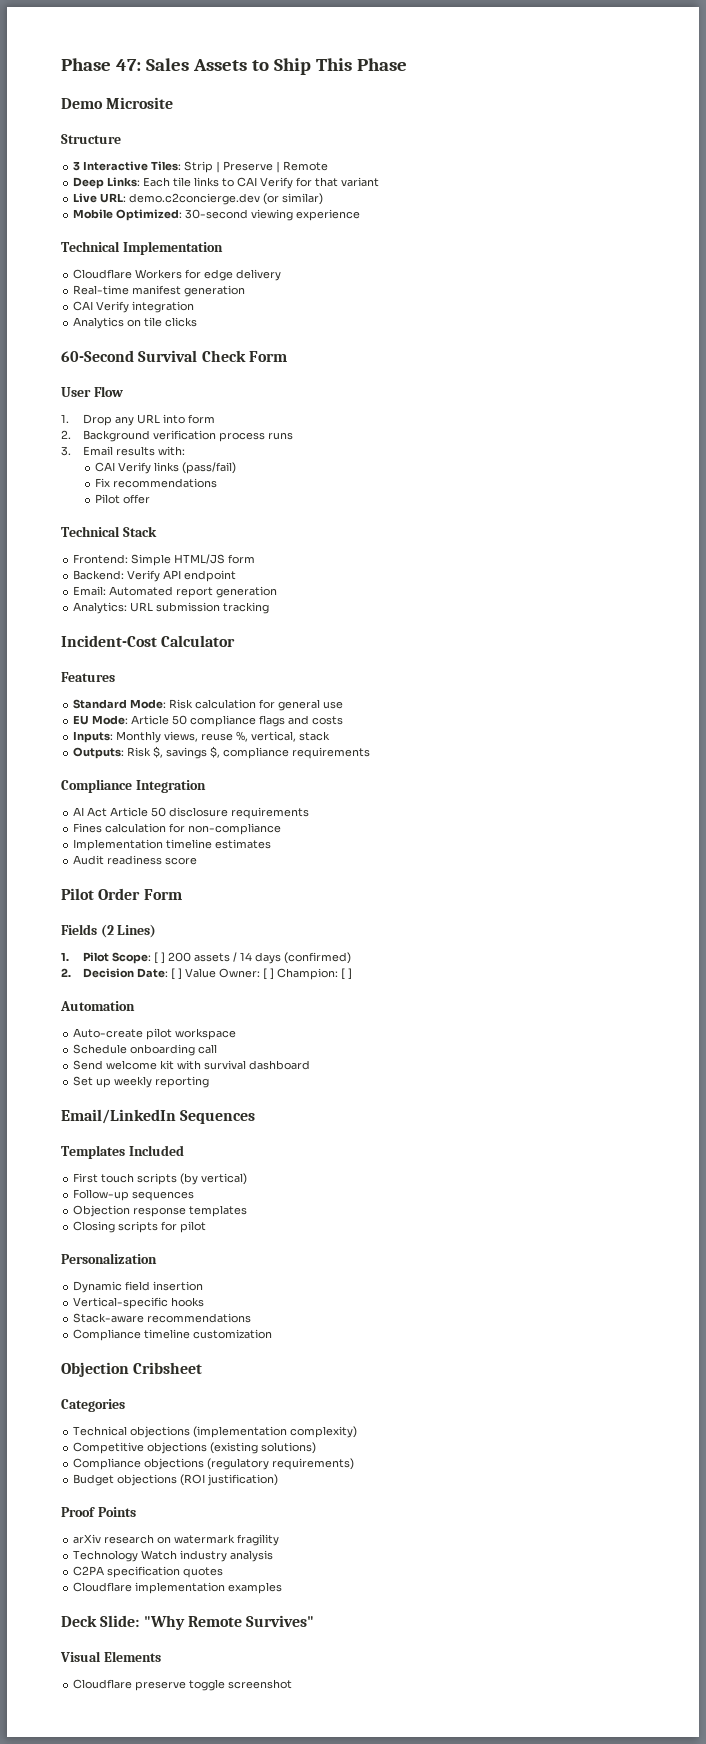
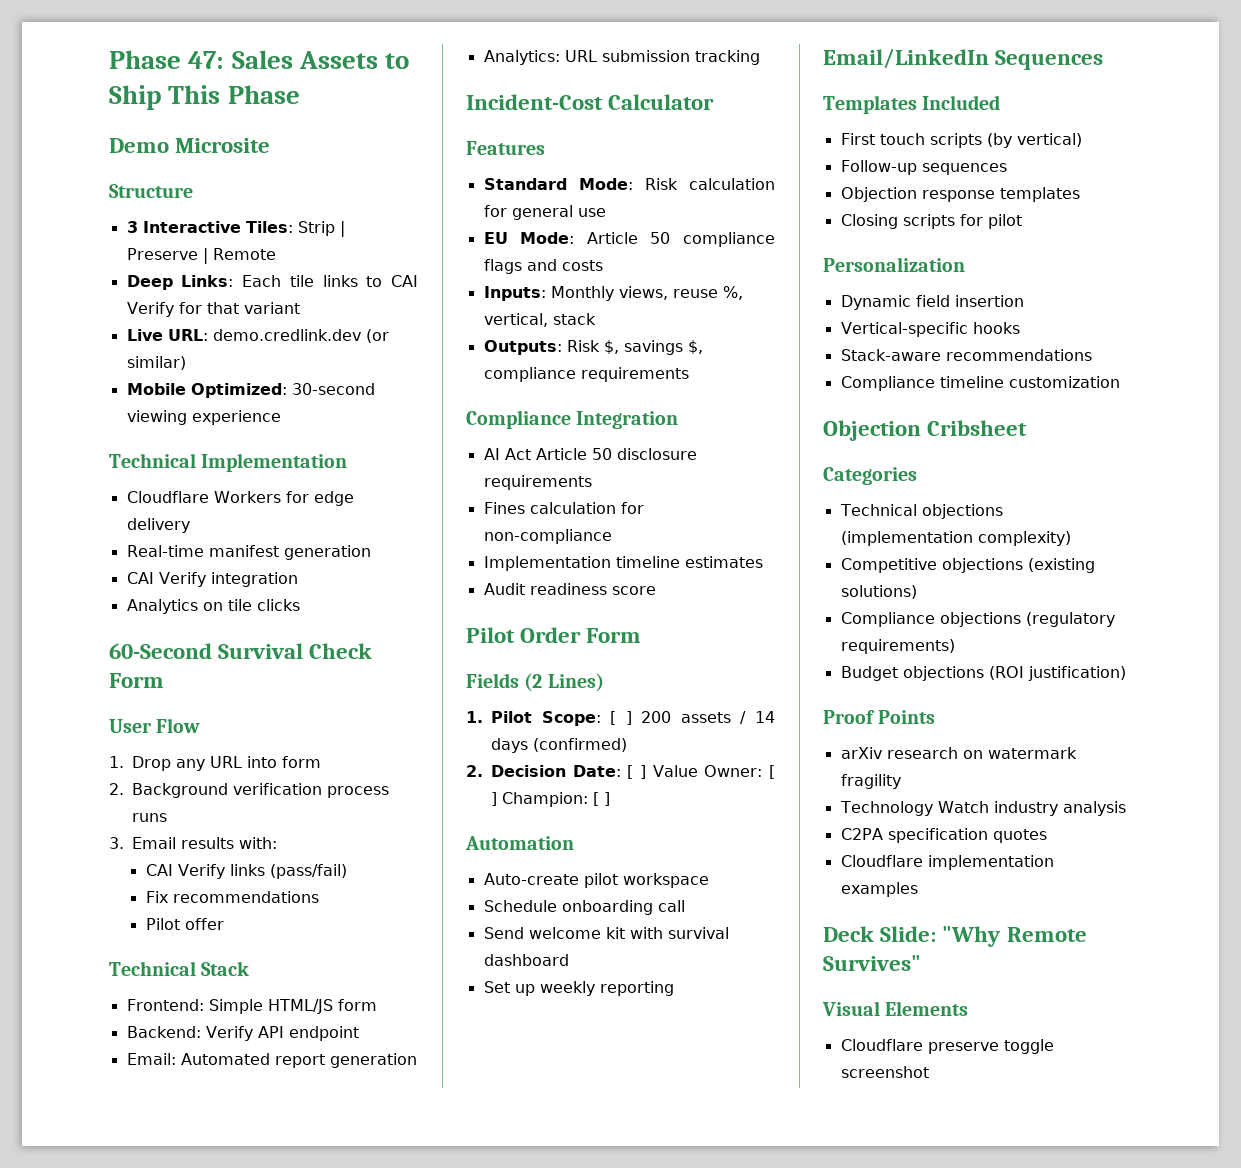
- Live URL: demo.c2concierge.dev (or similar)
+ Live URL: demo.credlink.dev (or similar)

